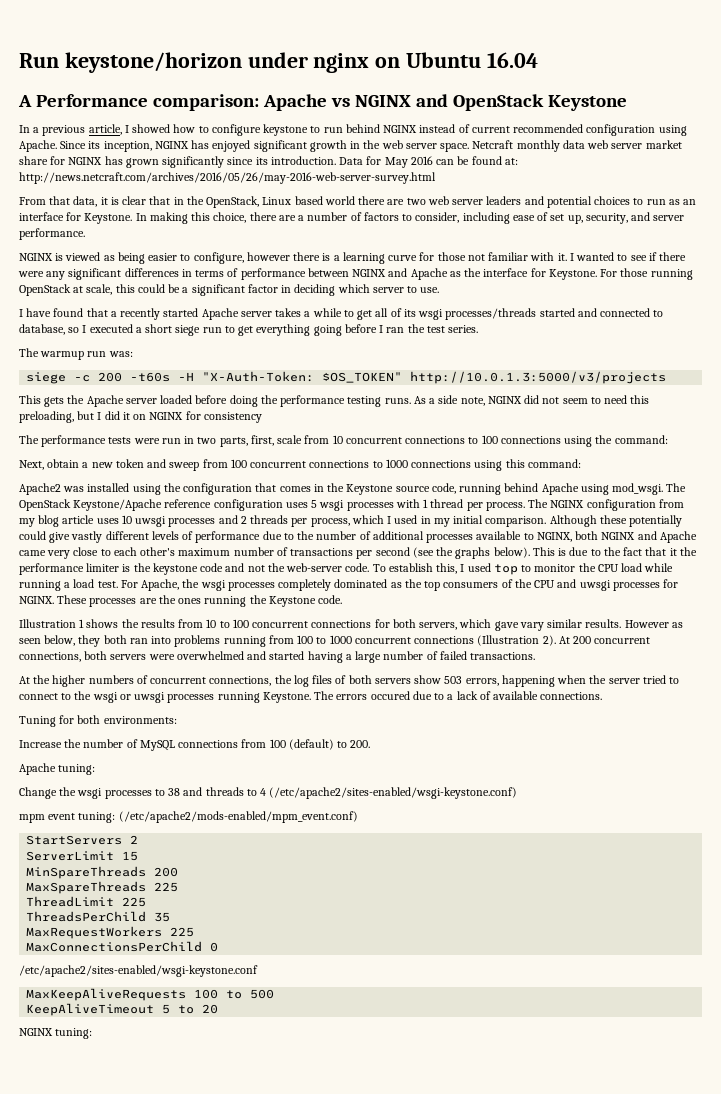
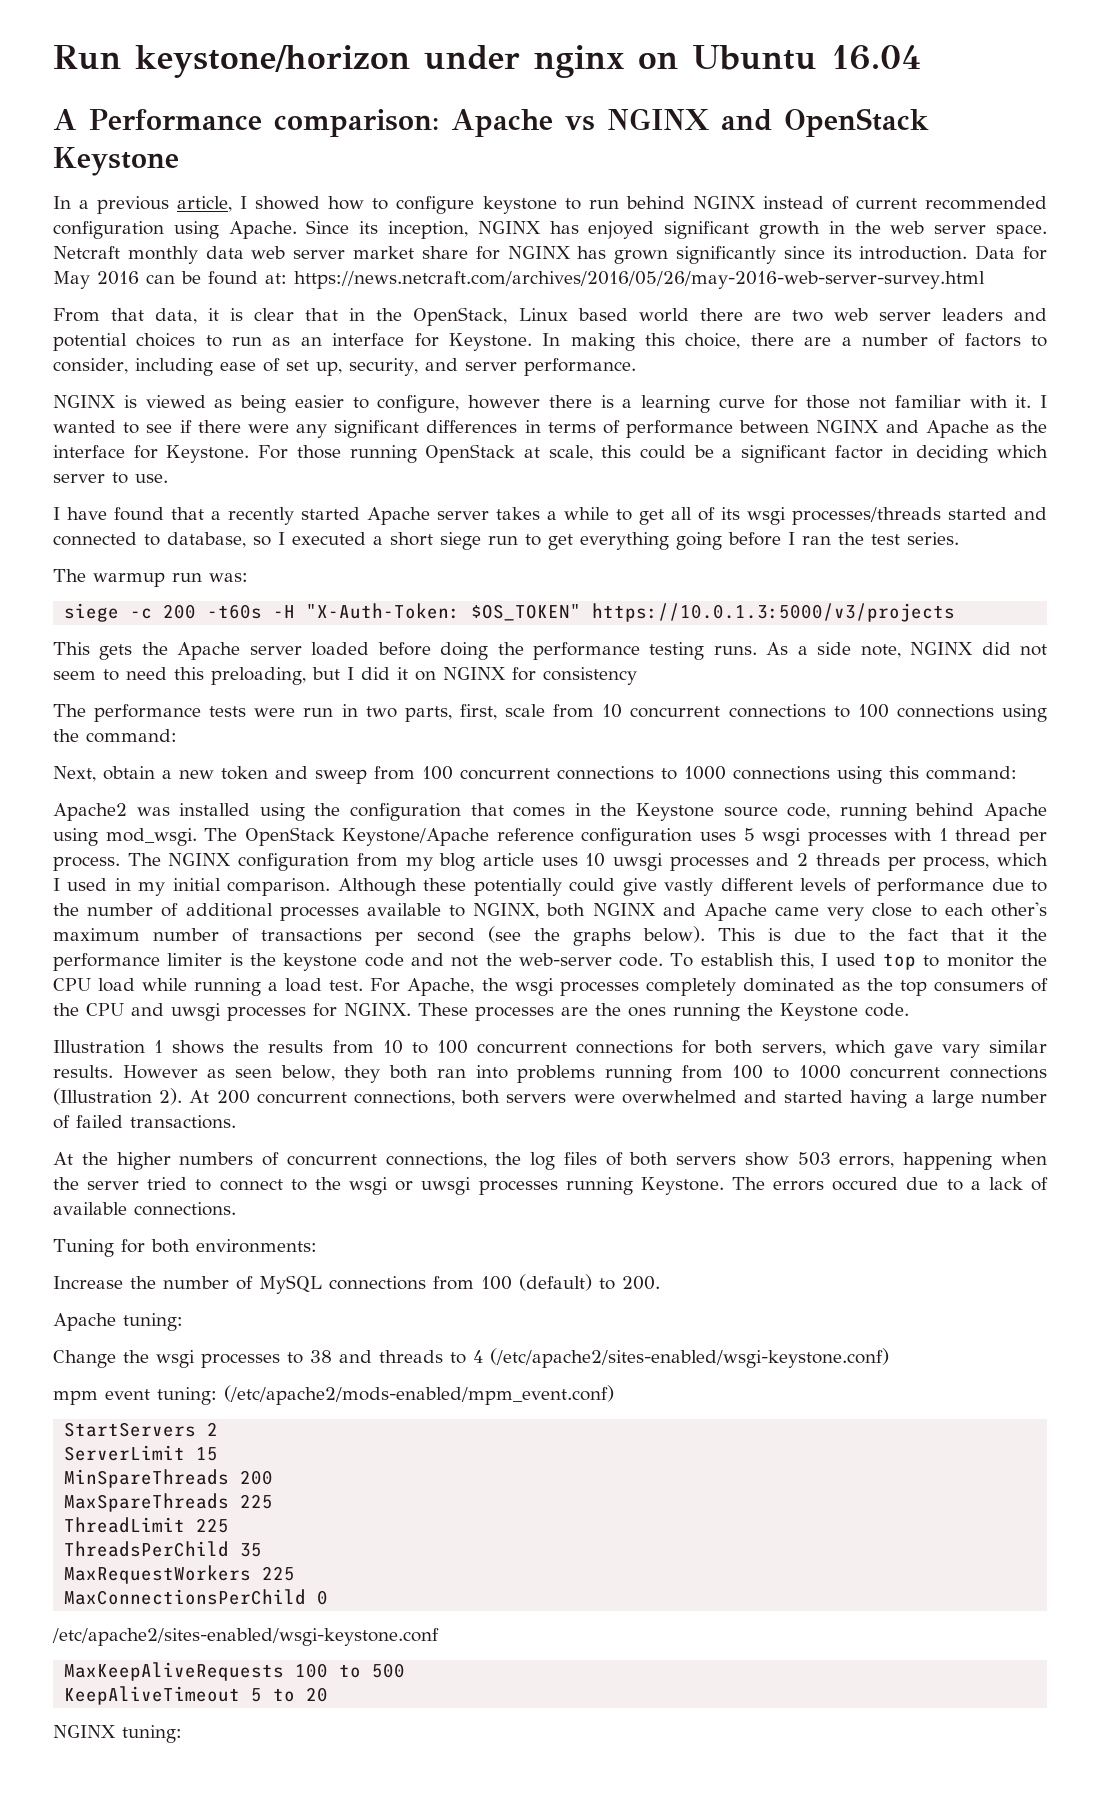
- Data for May 2016 can be found at: http://news.netcraft.com/archives/2016/05/26/may-2016-web-server-survey.html
+ Data for May 2016 can be found at: https://news.netcraft.com/archives/2016/05/26/may-2016-web-server-survey.html
- siege -c 200 -t60s -H "X-Auth-Token: $OS_TOKEN" http://10.0.1.3:5000/v3/projects
+ siege -c 200 -t60s -H "X-Auth-Token: $OS_TOKEN" https://10.0.1.3:5000/v3/projects

